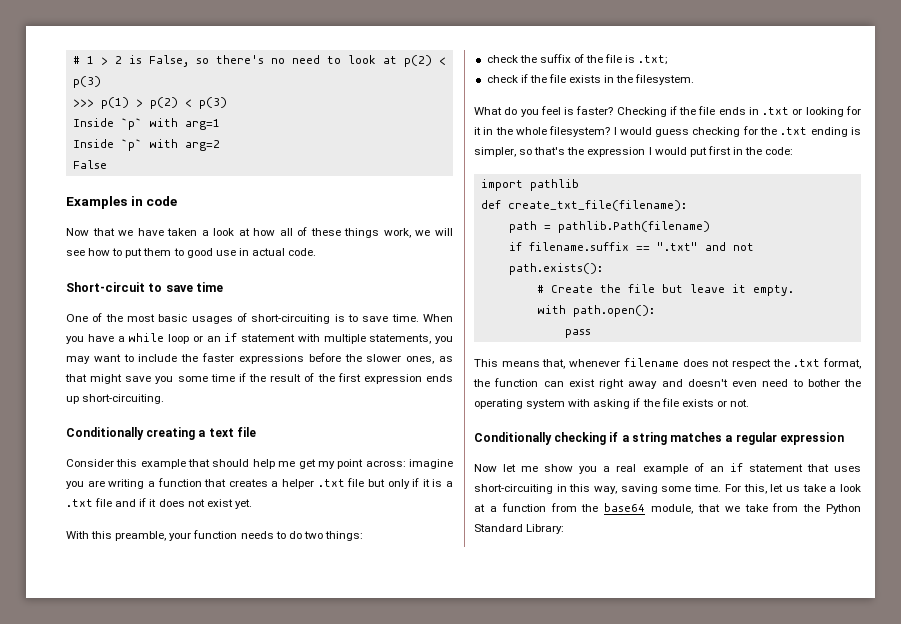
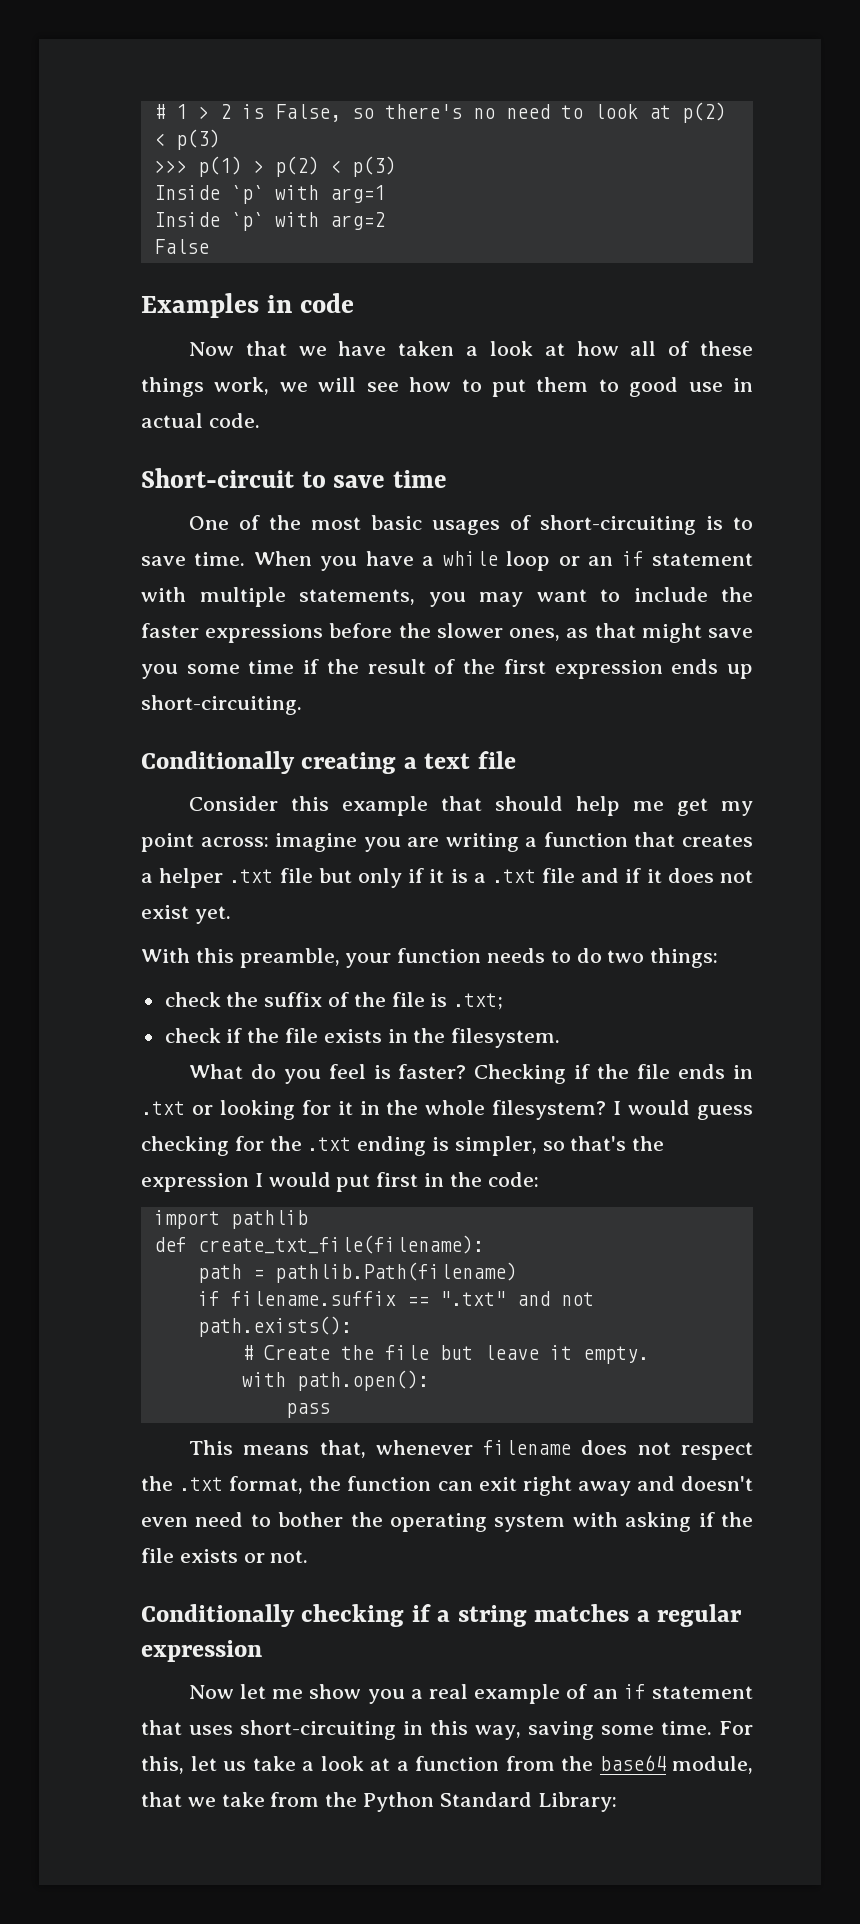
- This means that, whenever filename does not respect the .txt format, the function can exist right away and doesn't even need to bother the operating system with asking if the file exists or not.
+ This means that, whenever filename does not respect the .txt format, the function can exit right away and doesn't even need to bother the operating system with asking if the file exists or not.

